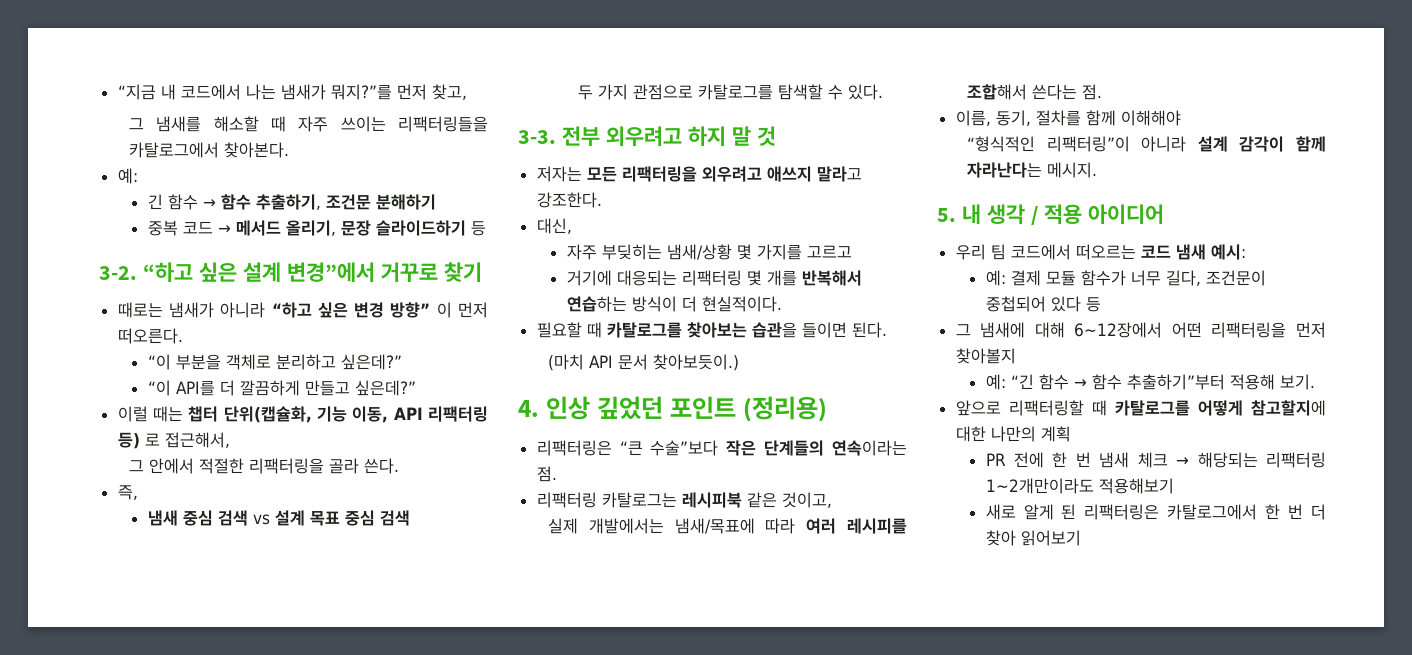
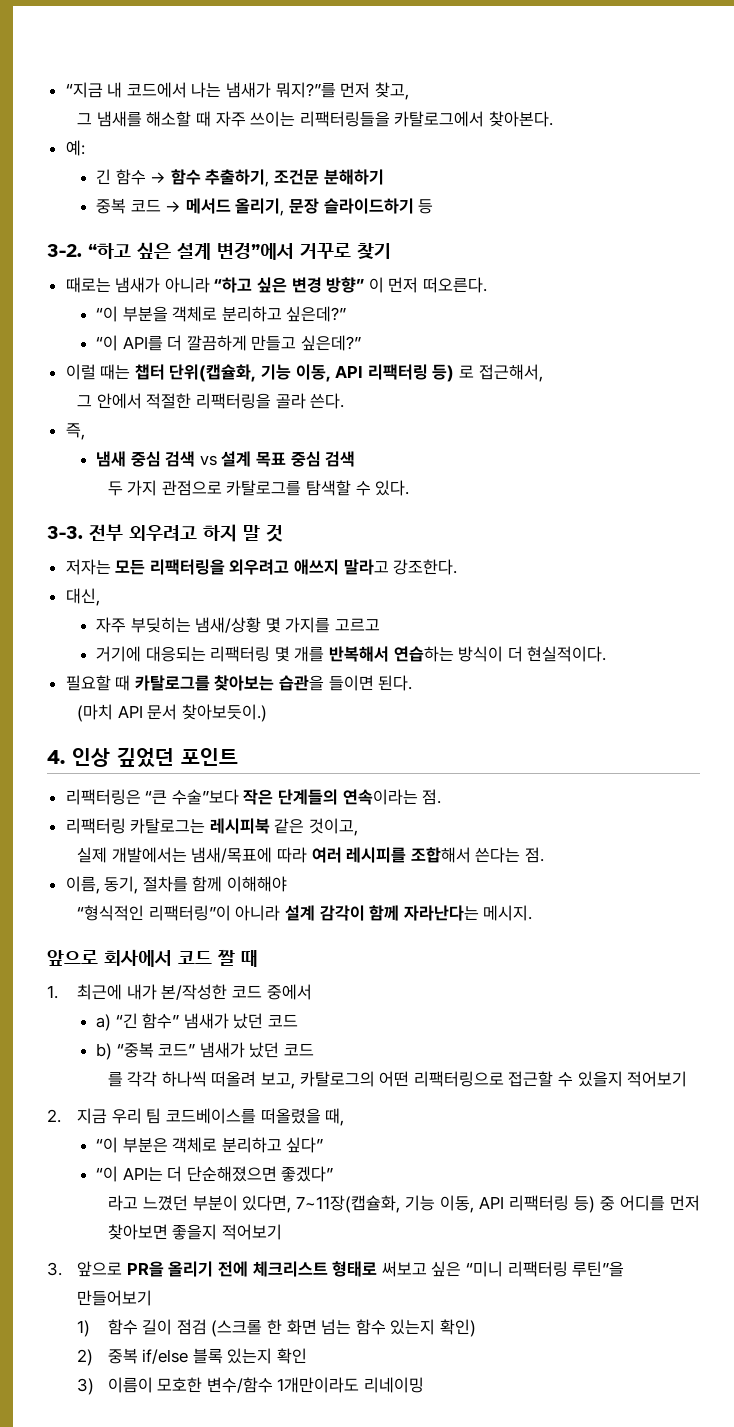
- 4. 인상 깊었던 포인트 (정리용)
+ 4. 인상 깊었던 포인트
- 5. 내 생각 / 적용 아이디어
- 우리 팀 코드에서 떠오르는 코드 냄새 예시:
- 예: 결제 모듈 함수가 너무 길다, 조건문이 중첩되어 있다 등
- 그 냄새에 대해 6~12장에서 어떤 리팩터링을 먼저 찾아볼지
- 예: “긴 함수 → 함수 추출하기”부터 적용해 보기.
- 앞으로 리팩터링할 때 카탈로그를 어떻게 참고할지에 대한 나만의 계획
- PR 전에 한 번 냄새 체크 → 해당되는 리팩터링 1~2개만이라도 적용해보기
- 새로 알게 된 리팩터링은 카탈로그에서 한 번 더 찾아 읽어보기
+ 앞으로 회사에서 코드 짤 때
+ 1. 최근에 내가 본/작성한 코드 중에서
+ a) “긴 함수” 냄새가 났던 코드
+ b) “중복 코드” 냄새가 났던 코드
+ 를 각각 하나씩 떠올려 보고, 카탈로그의 어떤 리팩터링으로 접근할 수 있을지 적어보기
+ 2. 지금 우리 팀 코드베이스를 떠올렸을 때,
+ “이 부분은 객체로 분리하고 싶다”
+ “이 API는 더 단순해졌으면 좋겠다”
+ 라고 느꼈던 부분이 있다면, 7~11장(캡슐화, 기능 이동, API 리팩터링 등) 중 어디를 먼저 찾아보면 좋을지 적어보기
+ 3. 앞으로 PR을 올리기 전에 체크리스트 형태로 써보고 싶은 “미니 리팩터링 루틴”을 만들어보기
+ 1) 함수 길이 점검 (스크롤 한 화면 넘는 함수 있는지 확인)
+ 2) 중복 if/else 블록 있는지 확인
+ 3) 이름이 모호한 변수/함수 1개만이라도 리네이밍

